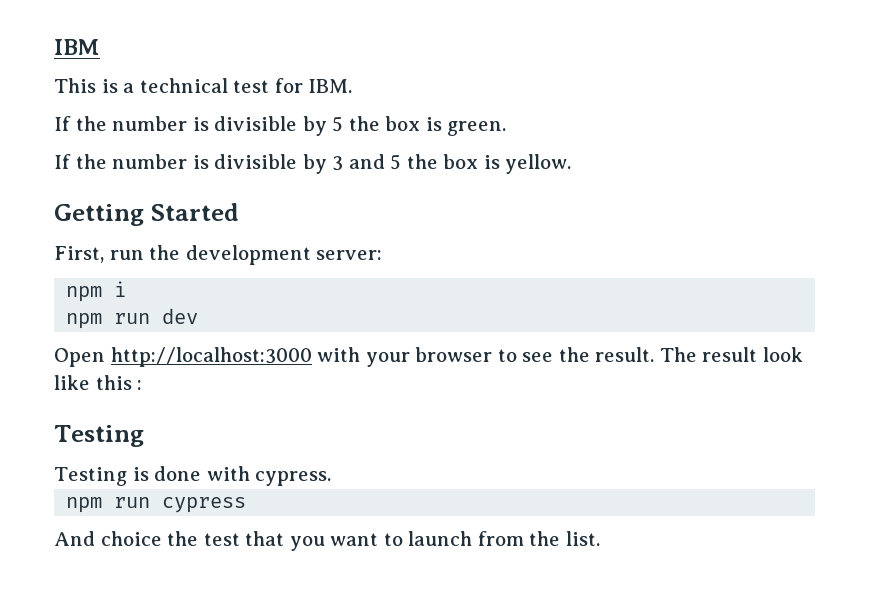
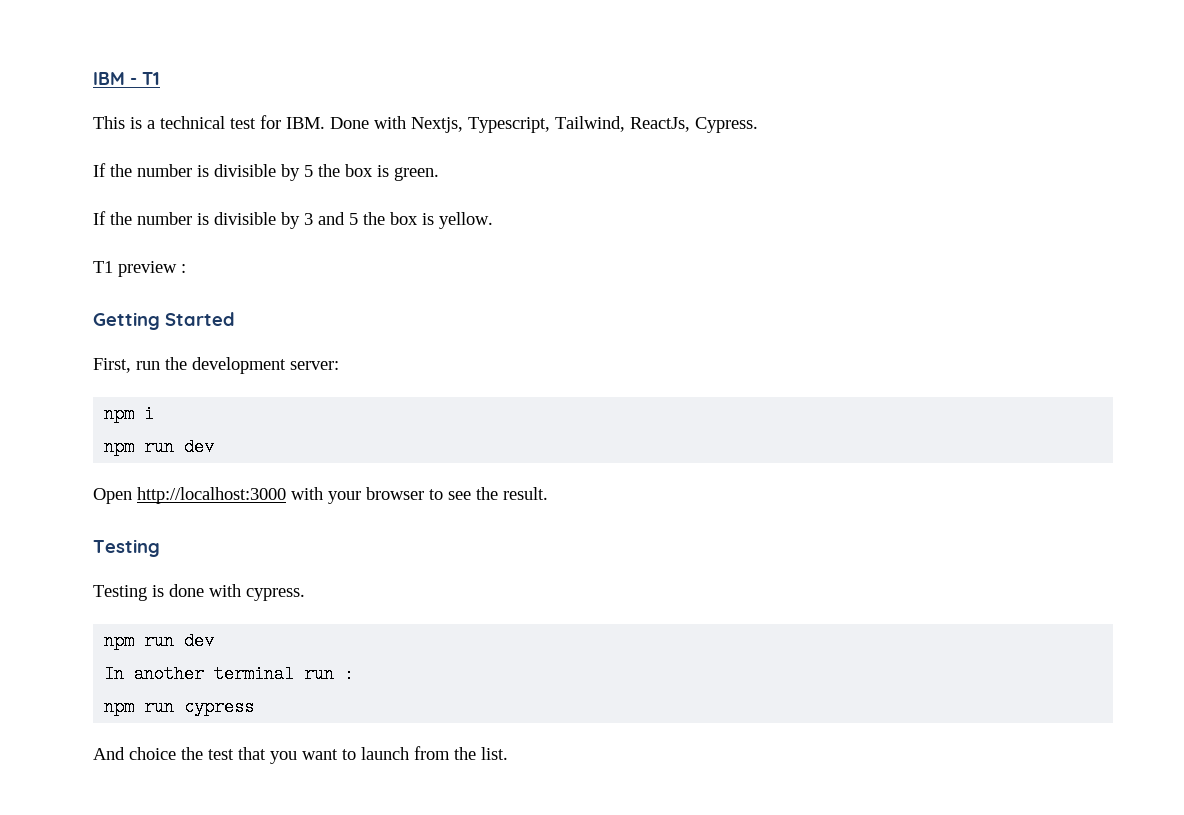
- IBM
+ IBM - T1
- This is a technical test for IBM.
+ This is a technical test for IBM. Done with Nextjs, Typescript, Tailwind, ReactJs, Cypress.
+ T1 preview :
- The result look like this :
  Testing is done with cypress.
+ npm run dev
+ In another terminal run :

